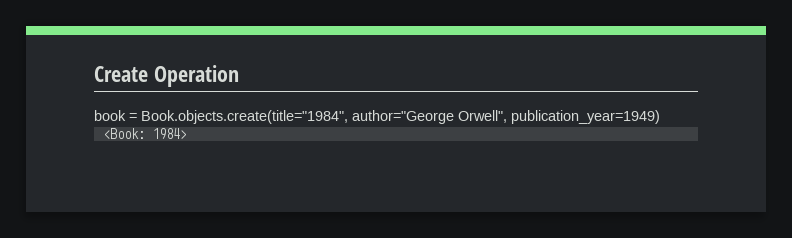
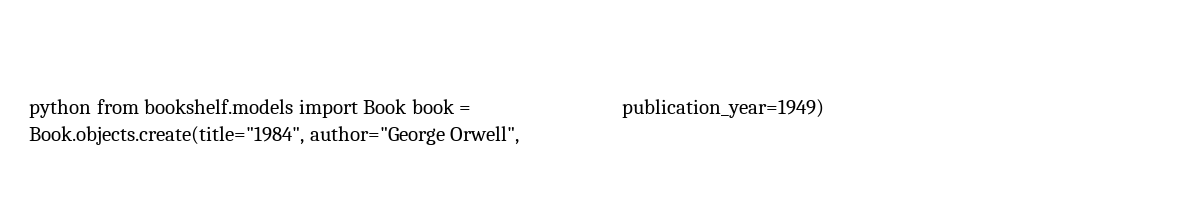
- Create Operation
- book = Book.objects.create(title="1984", author="George Orwell", publication_year=1949)
+ python from bookshelf.models import Book book = Book.objects.create(title="1984", author="George Orwell", publication_year=1949)
- <Book: 1984>

